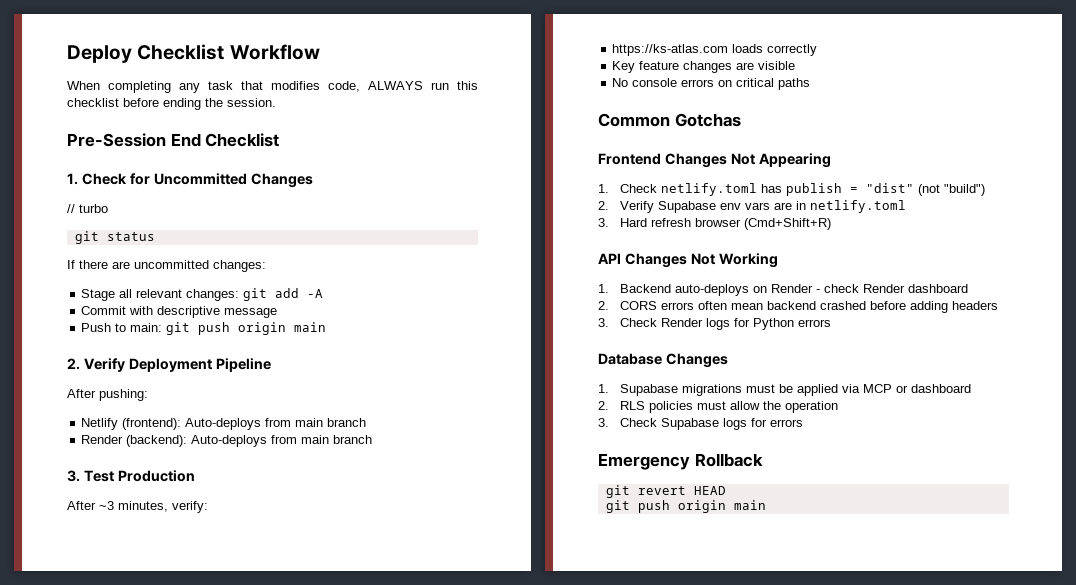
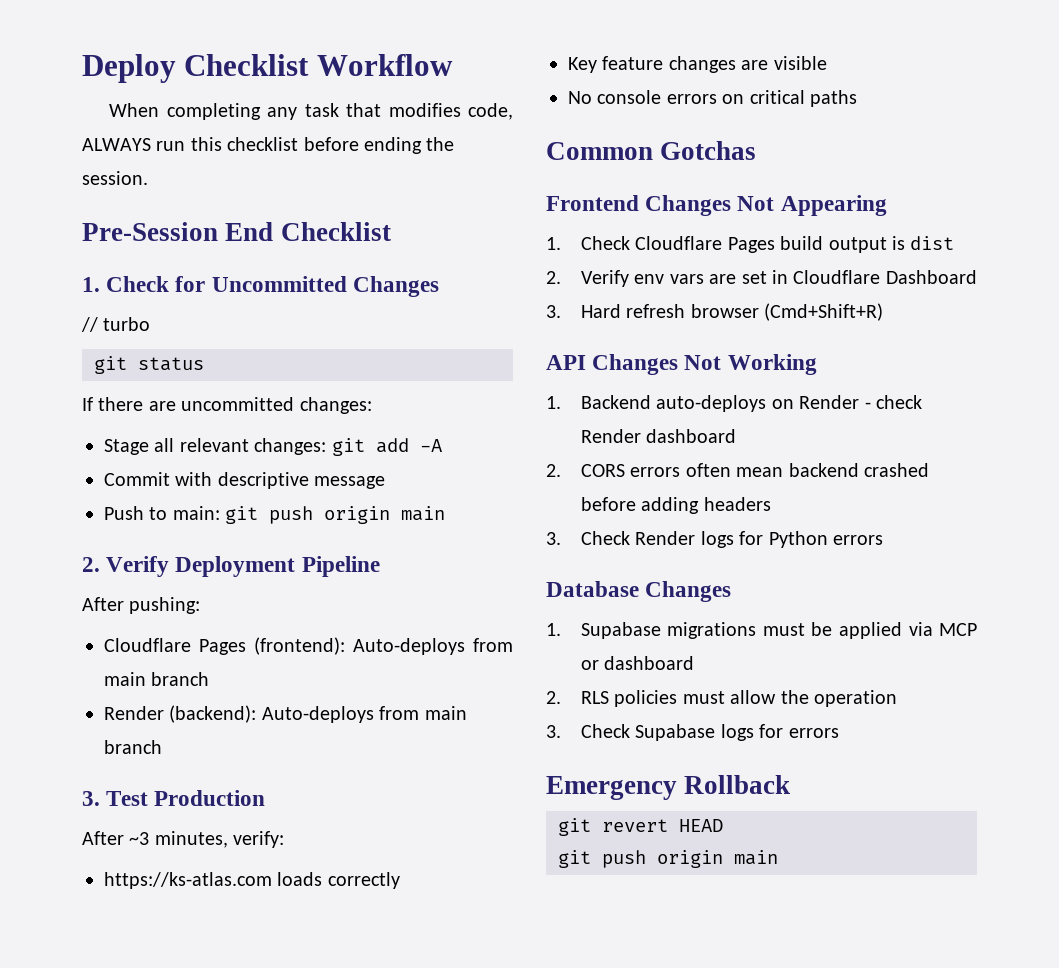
- Netlify (frontend): Auto-deploys from main branch
+ Cloudflare Pages (frontend): Auto-deploys from main branch
- 1. Check netlify.toml has publish = "dist" (not "build")
- 2. Verify Supabase env vars are in netlify.toml
+ 1. Check Cloudflare Pages build output is dist
+ 2. Verify env vars are set in Cloudflare Dashboard

